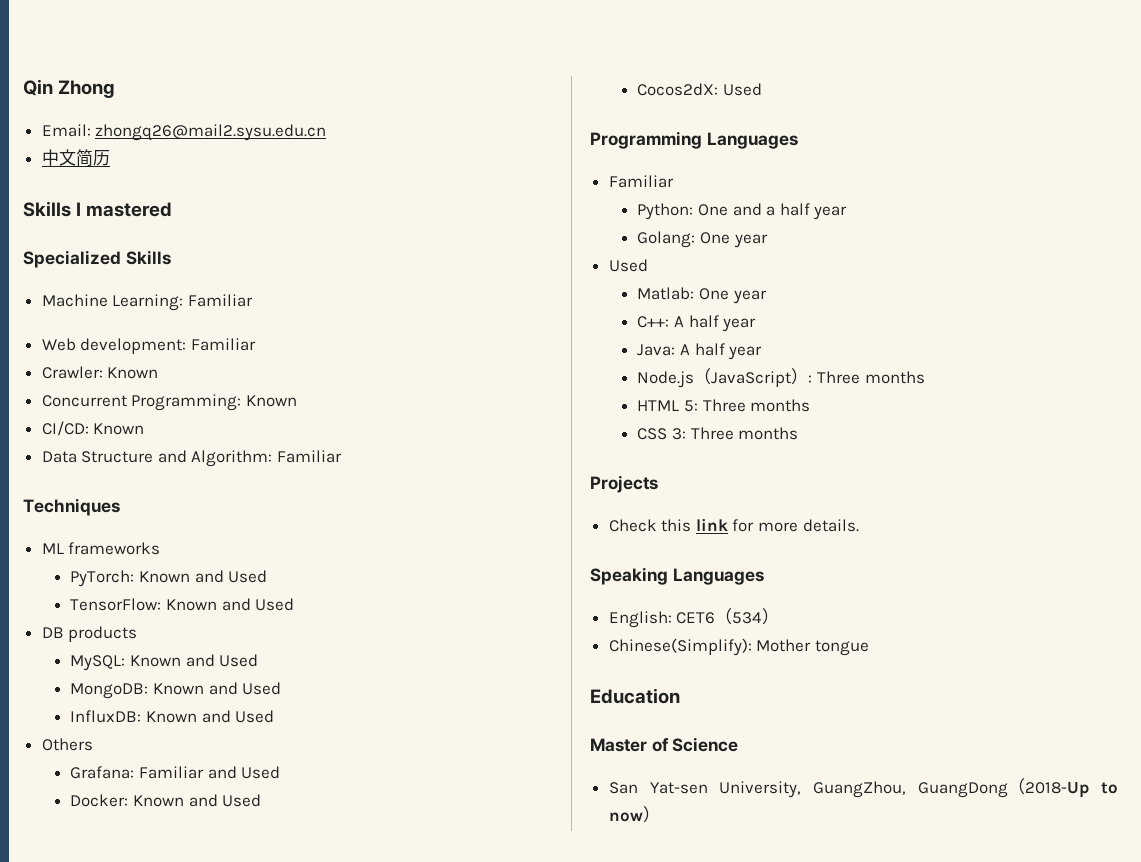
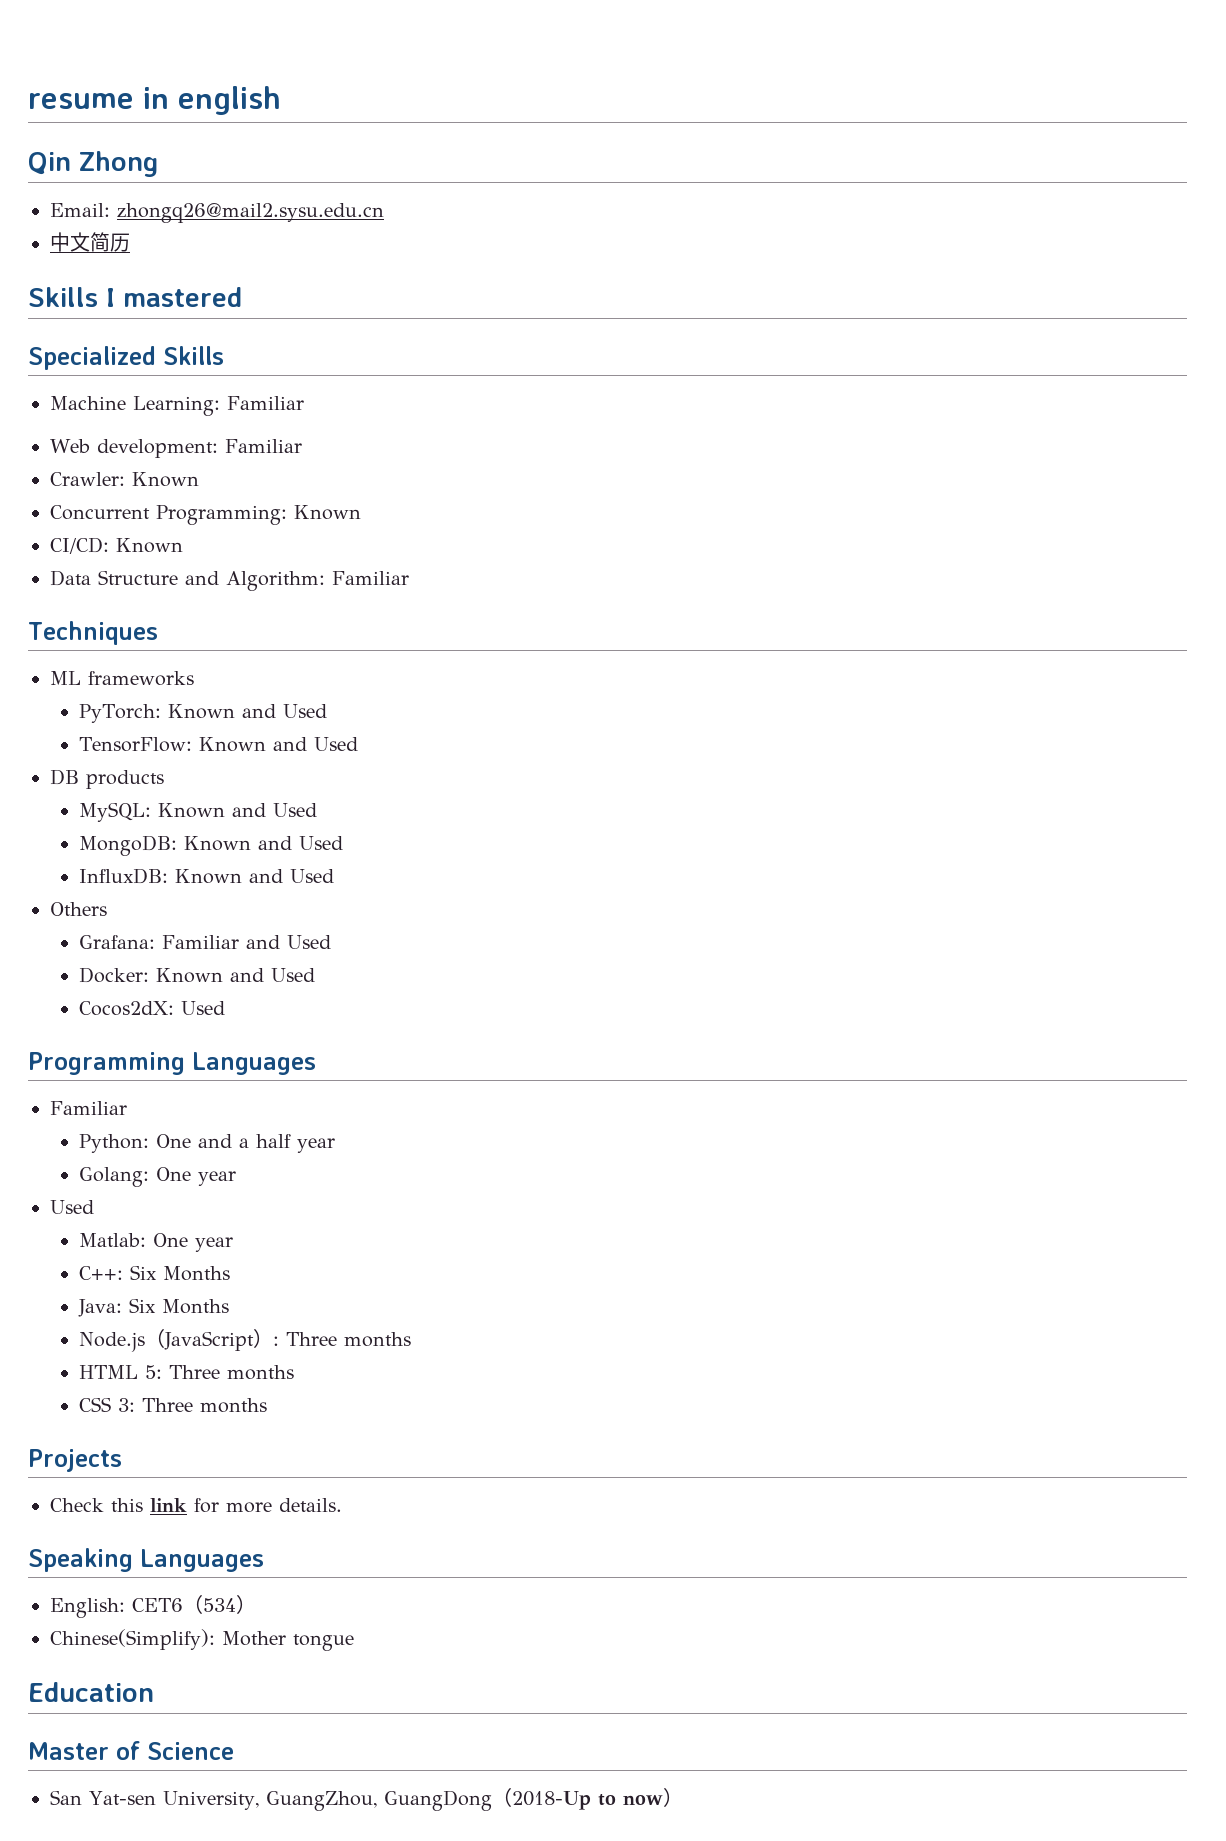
+ resume in english
- C++: A half year
- Java: A half year
+ C++: Six Months
+ Java: Six Months

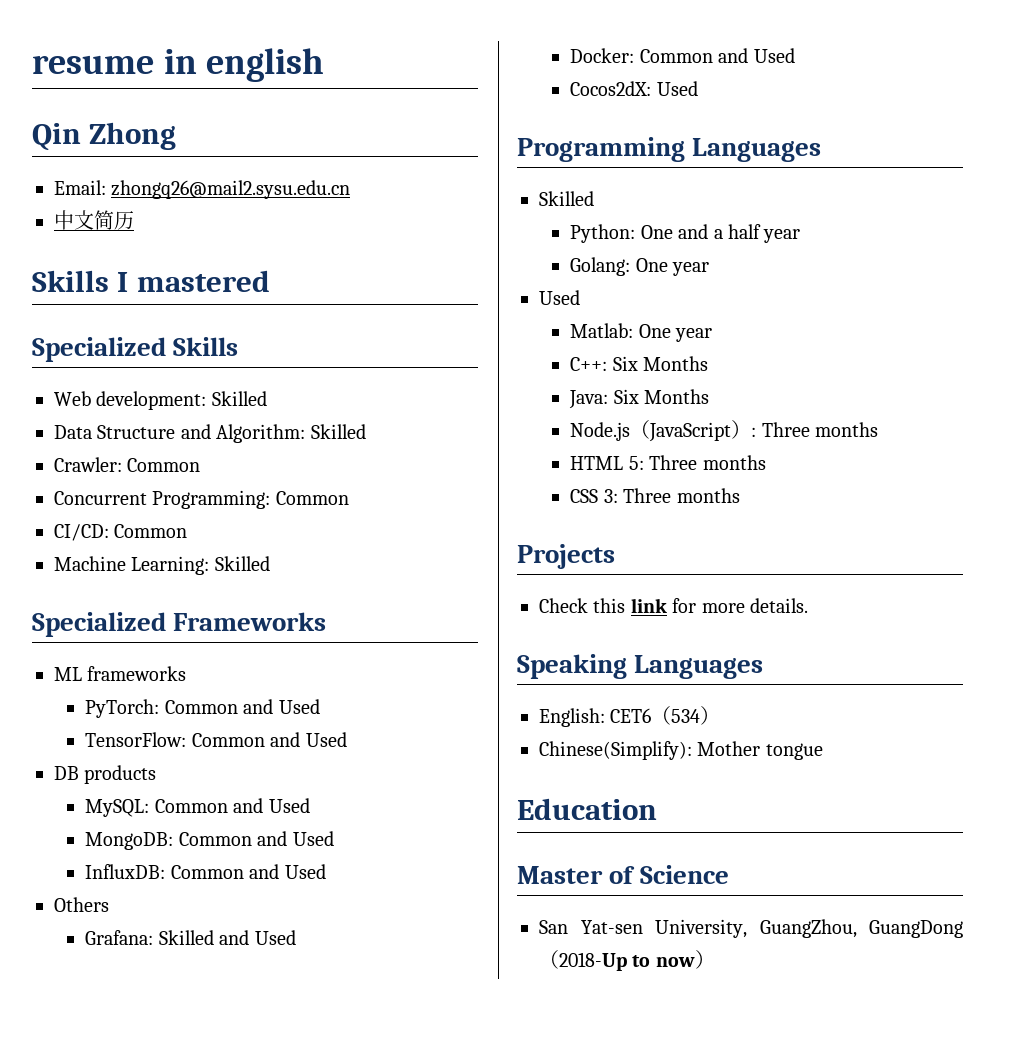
- Machine Learning: Familiar
- Web development: Familiar
- Crawler: Known
- Concurrent Programming: Known
- CI/CD: Known
- Data Structure and Algorithm: Familiar
- Techniques
+ Web development: Skilled
+ Data Structure and Algorithm: Skilled
+ Crawler: Common
+ Concurrent Programming: Common
+ CI/CD: Common
+ Machine Learning: Skilled
+ Specialized Frameworks
- PyTorch: Known and Used
+ PyTorch: Common and Used
- TensorFlow: Known and Used
+ TensorFlow: Common and Used
- MySQL: Known and Used
+ MySQL: Common and Used
- MongoDB: Known and Used
+ MongoDB: Common and Used
- InfluxDB: Known and Used
+ InfluxDB: Common and Used
- Grafana: Familiar and Used
+ Grafana: Skilled and Used
- Docker: Known and Used
+ Docker: Common and Used
  Programming Languages
- Familiar
+ Skilled

